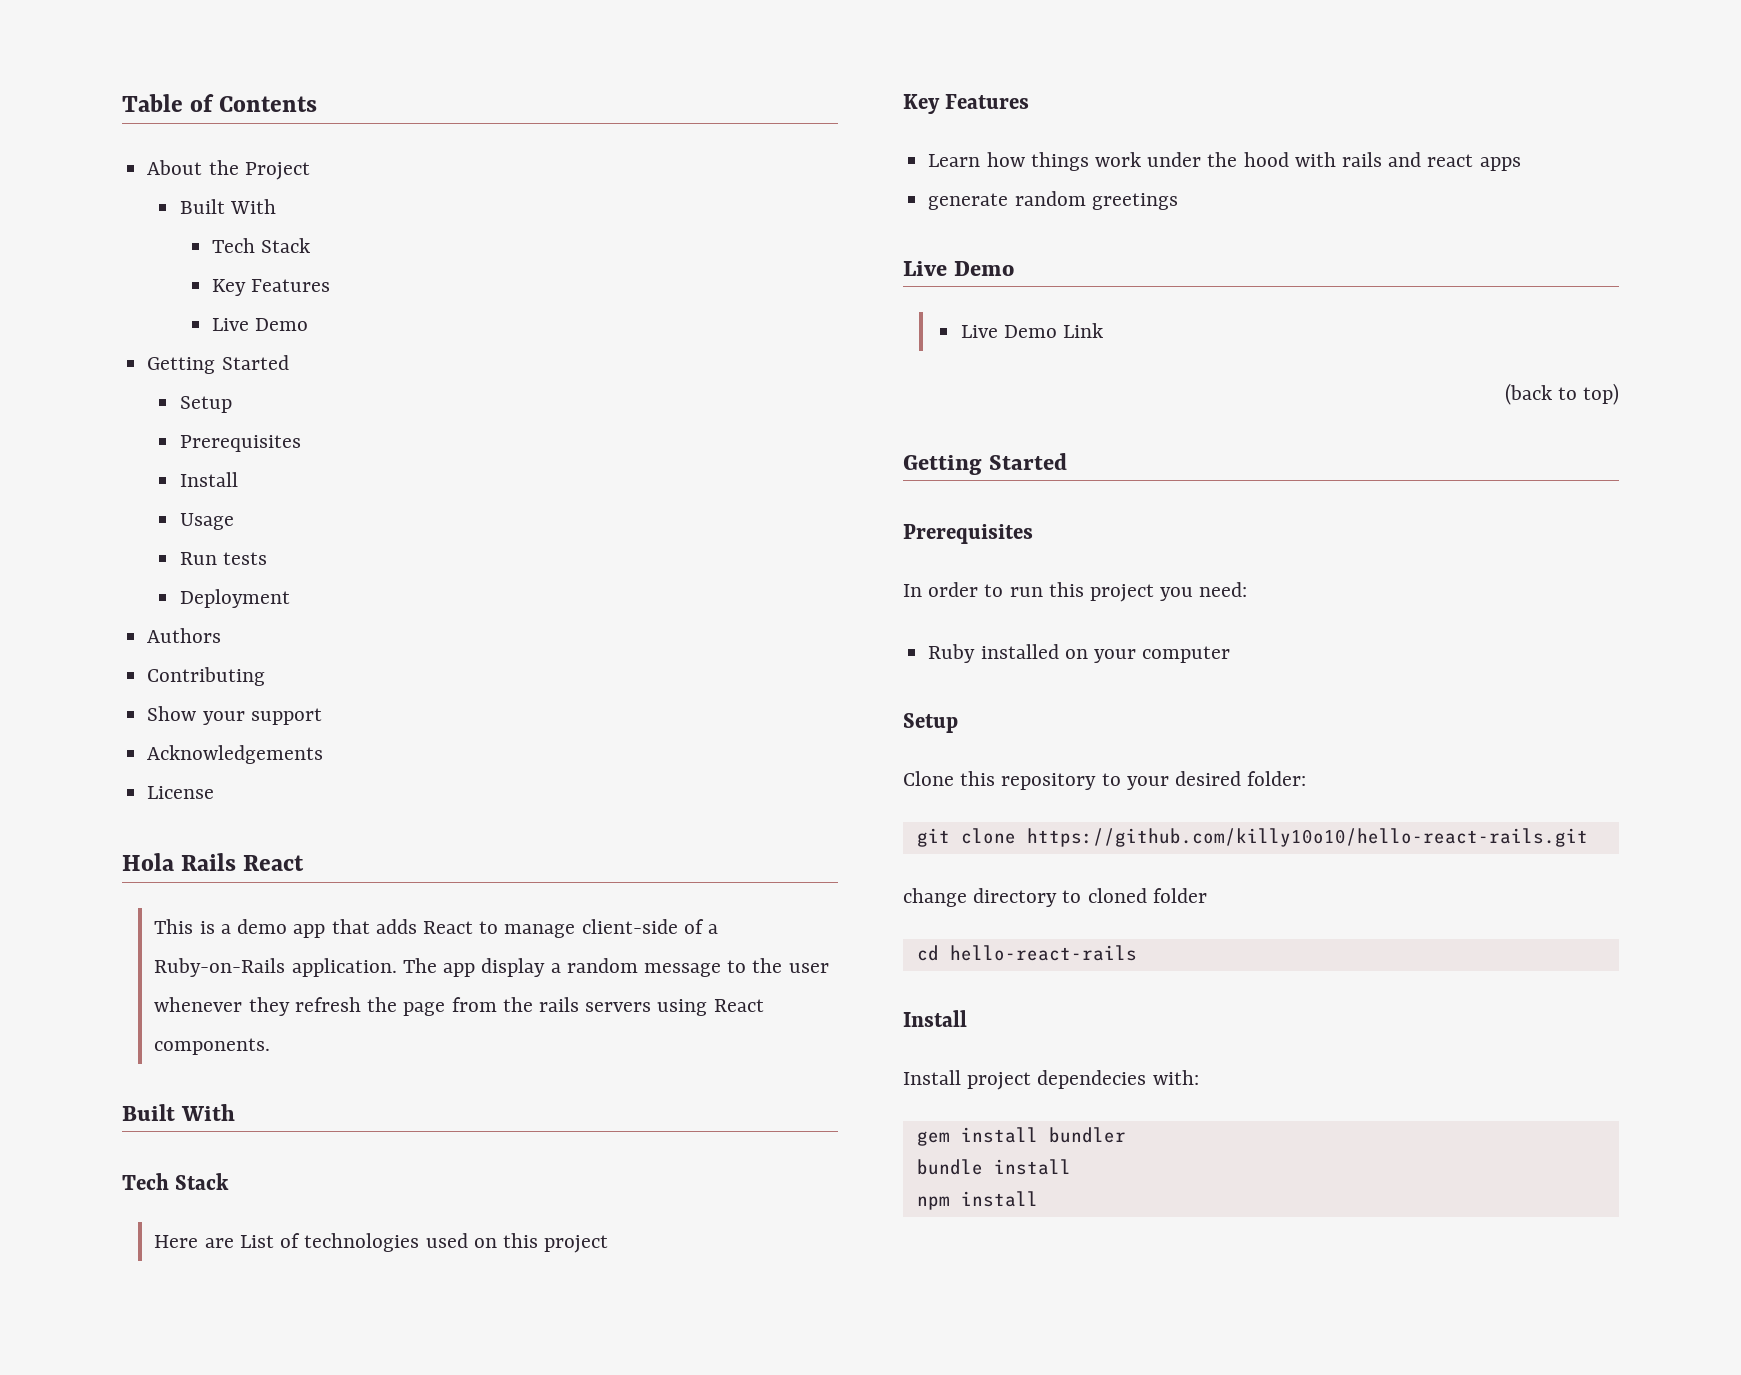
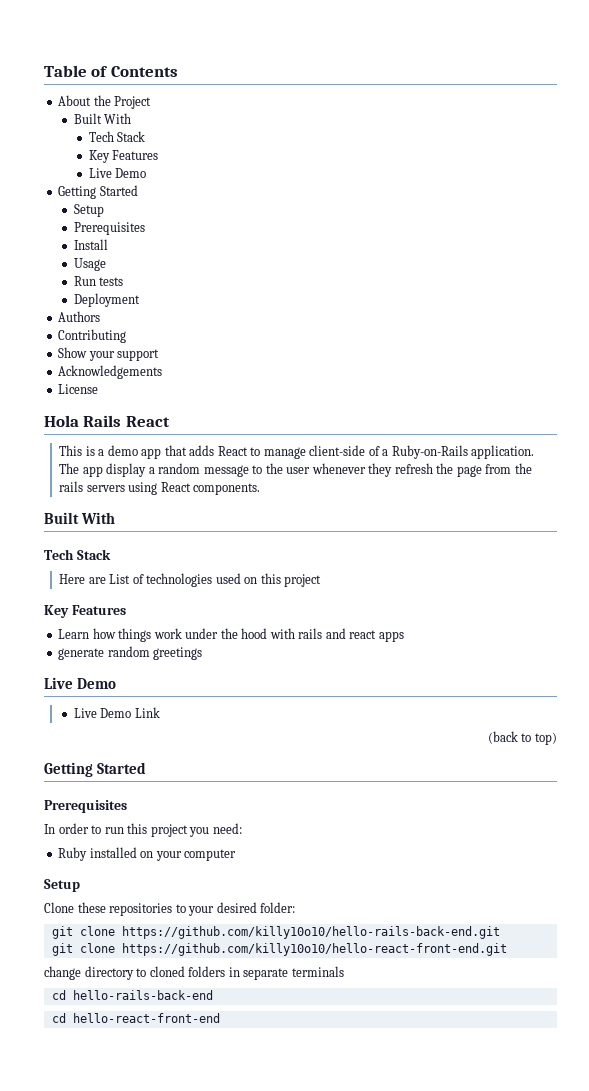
- Clone this repository to your desired folder:
+ Clone these repositories to your desired folder:
- git clone https://github.com/killy10o10/hello-react-rails.git
+ git clone https://github.com/killy10o10/hello-rails-back-end.git
+ git clone https://github.com/killy10o10/hello-react-front-end.git
- change directory to cloned folder
- cd hello-react-rails
- Install
- Install project dependecies with:
- gem install bundler
- bundle install
- npm install
+ change directory to cloned folders in separate terminals
+ cd hello-rails-back-end
+ cd hello-react-front-end

